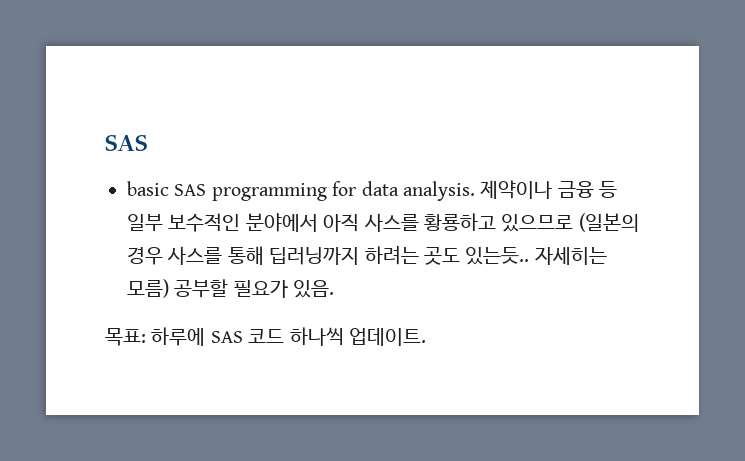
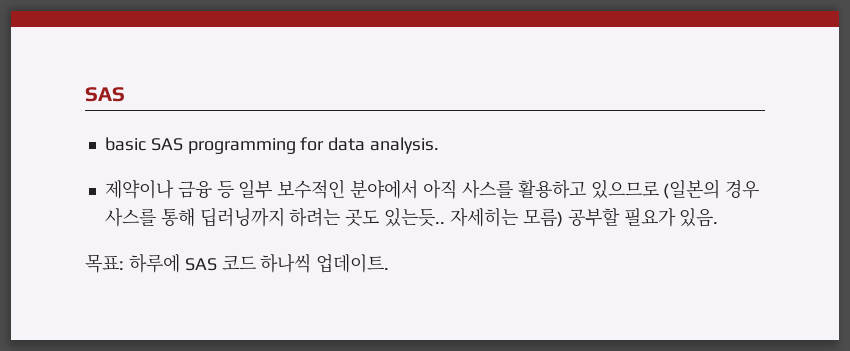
- basic SAS programming for data analysis. 제약이나 금융 등 일부 보수적인 분야에서 아직 사스를 황룡하고 있으므로 (일본의 경우 사스를 통해 딥러닝까지 하려는 곳도 있는듯..
+ basic SAS programming for data analysis.
+ 제약이나 금융 등 일부 보수적인 분야에서 아직 사스를 활용하고 있으므로 (일본의 경우 사스를 통해 딥러닝까지 하려는 곳도 있는듯..

